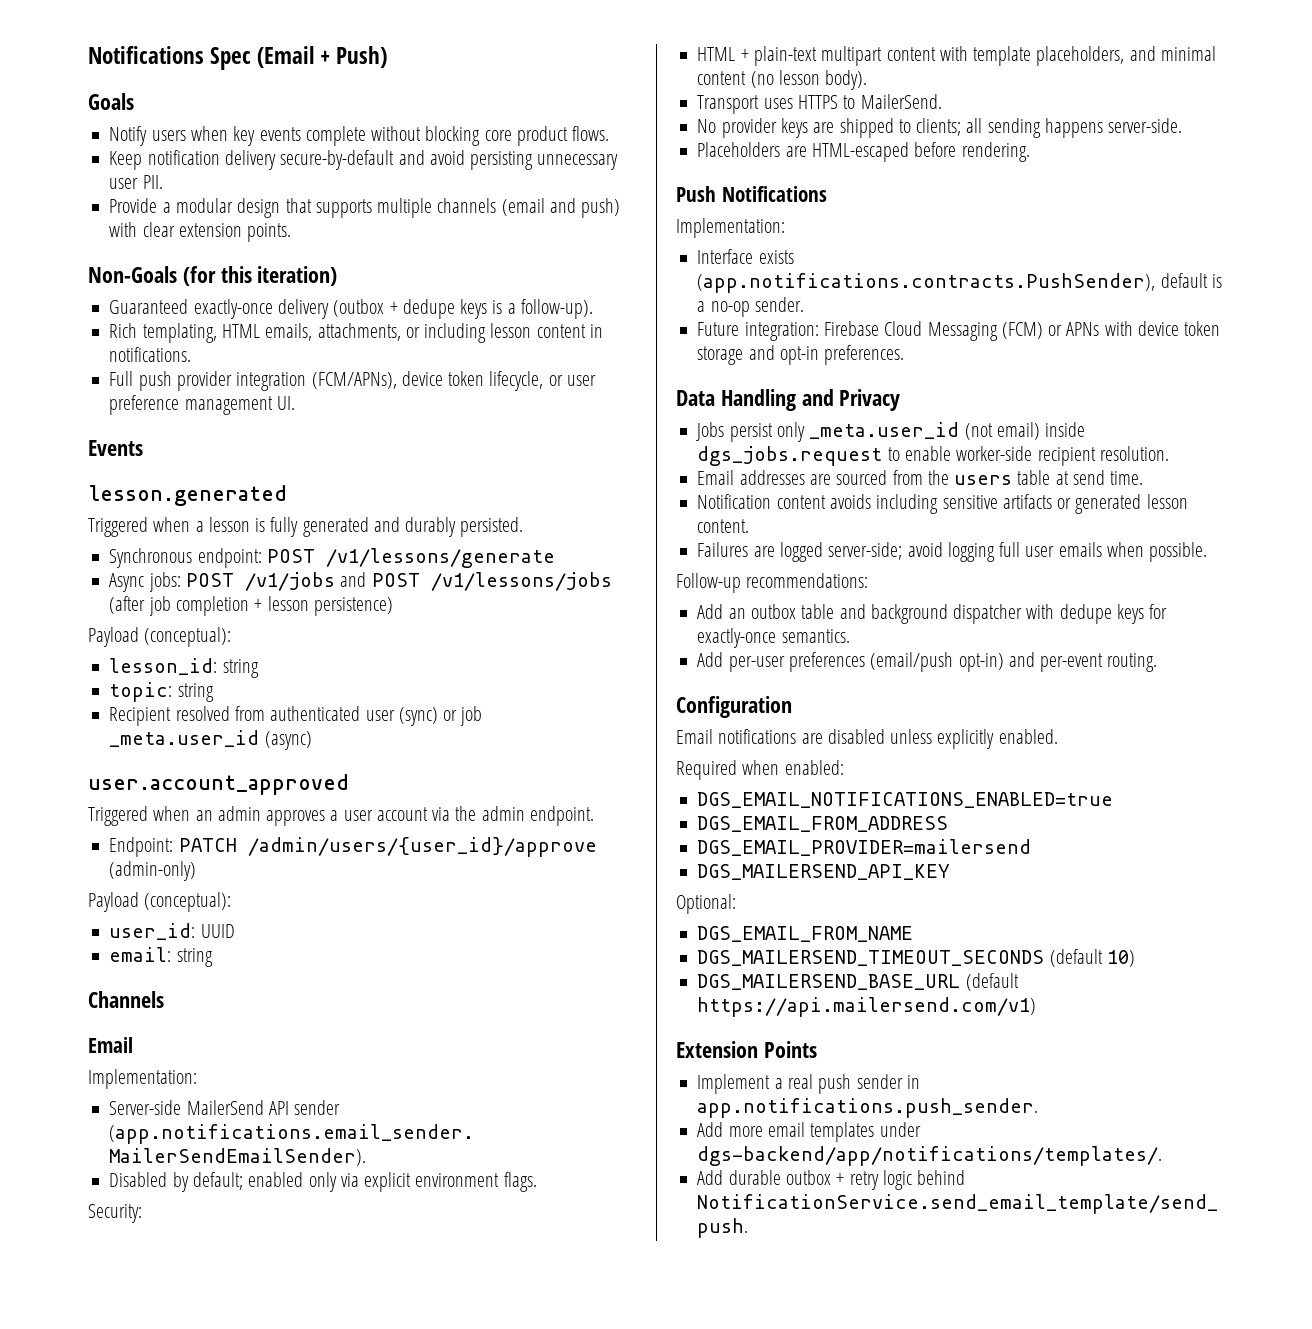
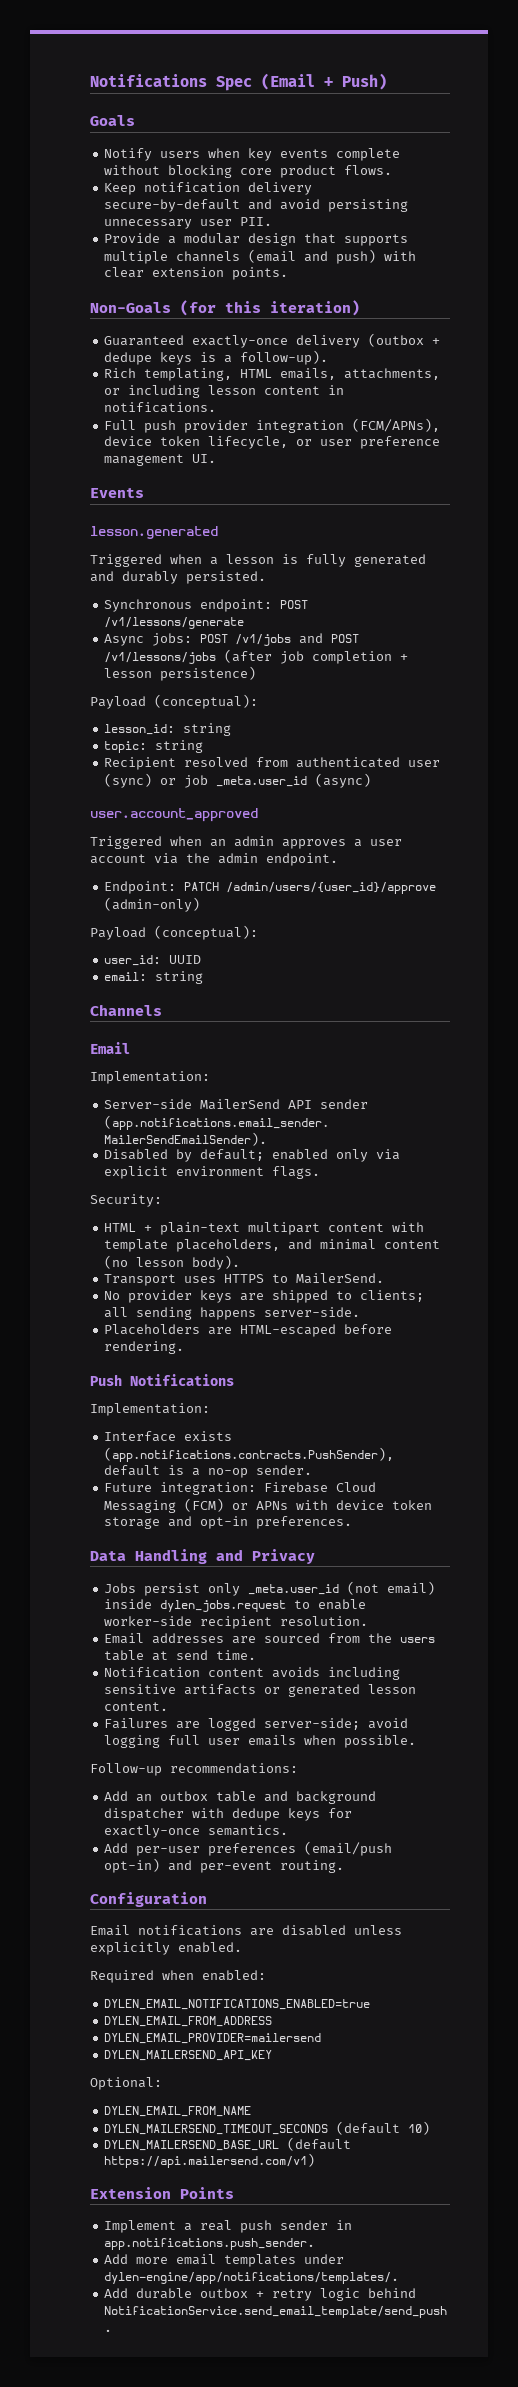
- Jobs persist only _meta.user_id (not email) inside dgs_jobs.request to enable worker-side recipient resolution.
+ Jobs persist only _meta.user_id (not email) inside dylen_jobs.request to enable worker-side recipient resolution.
- DGS_EMAIL_NOTIFICATIONS_ENABLED=true
- DGS_EMAIL_FROM_ADDRESS
- DGS_EMAIL_PROVIDER=mailersend
- DGS_MAILERSEND_API_KEY
+ DYLEN_EMAIL_NOTIFICATIONS_ENABLED=true
+ DYLEN_EMAIL_FROM_ADDRESS
+ DYLEN_EMAIL_PROVIDER=mailersend
+ DYLEN_MAILERSEND_API_KEY
- DGS_EMAIL_FROM_NAME
- DGS_MAILERSEND_TIMEOUT_SECONDS (default 10)
+ DYLEN_EMAIL_FROM_NAME
+ DYLEN_MAILERSEND_TIMEOUT_SECONDS (default 10)
- DGS_MAILERSEND_BASE_URL (default https://api.mailersend.com/v1)
+ DYLEN_MAILERSEND_BASE_URL (default https://api.mailersend.com/v1)
- Add more email templates under dgs-backend/app/notifications/templates/.
+ Add more email templates under dylen-engine/app/notifications/templates/.

